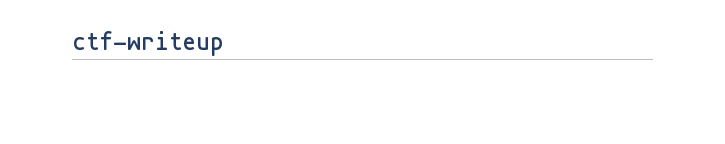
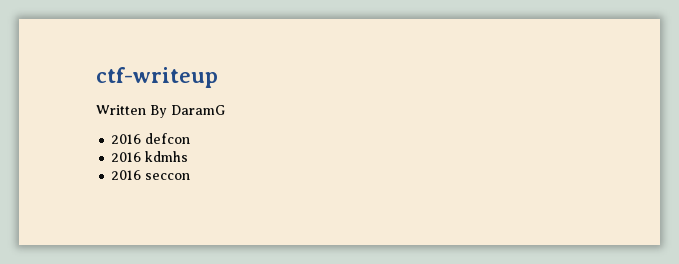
+ Written By DaramG
+ 2016 defcon
+ 2016 kdmhs
+ 2016 seccon

